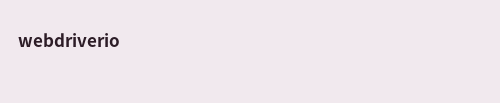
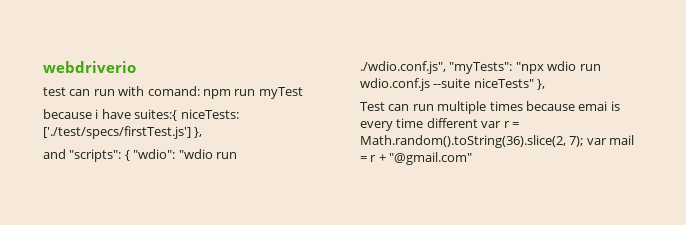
+ test can run with comand: npm run myTest
+ because i have suites:{ niceTests: ['./test/specs/firstTest.js'] },
+ and "scripts": { "wdio": "wdio run ./wdio.conf.js", "myTests": "npx wdio run wdio.conf.js --suite niceTests" },
+ Test can run multiple times because emai is every time different var r = Math.random().toString(36).slice(2, 7); var mail = r + "@gmail.com"

